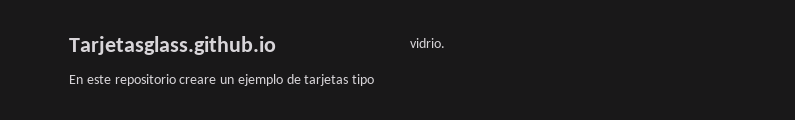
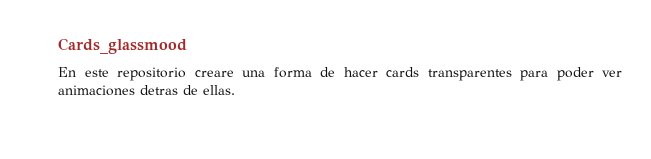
- Tarjetasglass.github.io
+ Cards_glassmood
- En este repositorio creare un ejemplo de tarjetas tipo vidrio.
+ En este repositorio creare una forma de hacer cards transparentes para poder ver animaciones detras de ellas.

